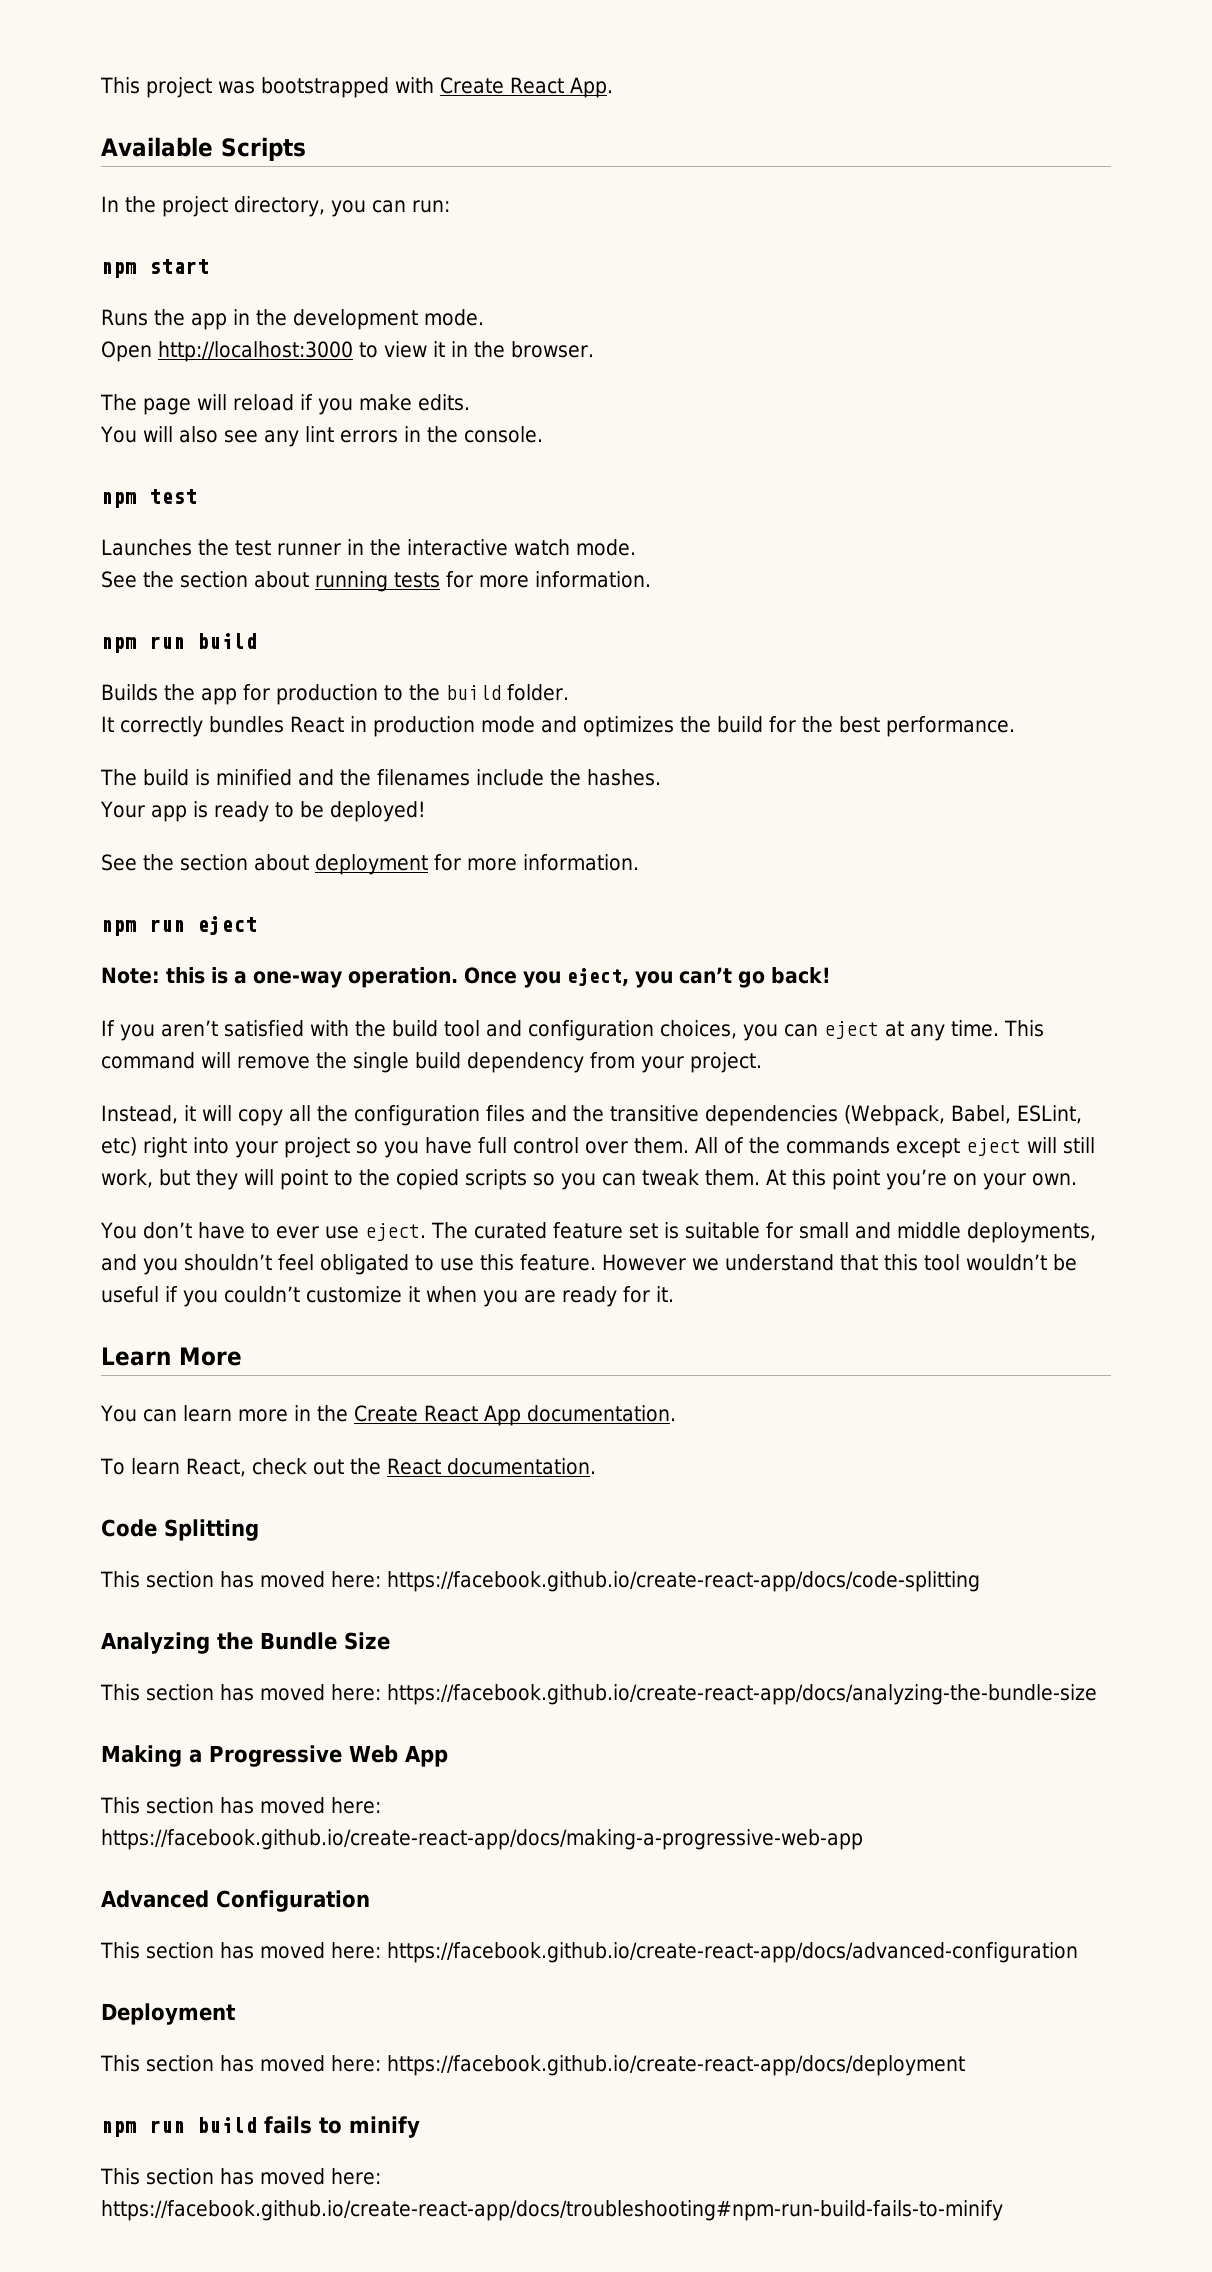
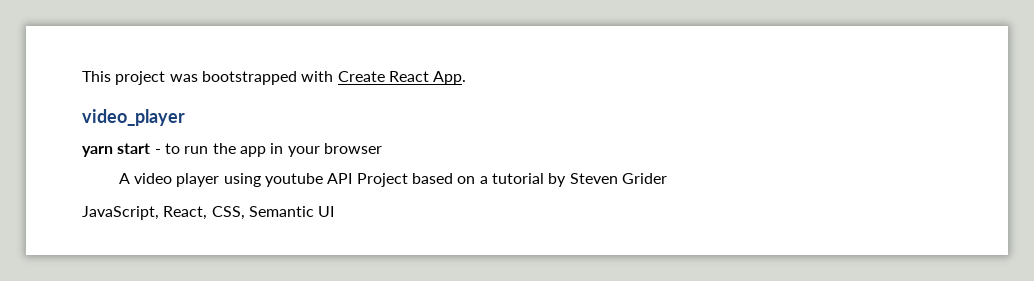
- Available Scripts
- In the project directory, you can run:
- npm start
- Runs the app in the development mode.
- Open http://localhost:3000 to view it in the browser.
- The page will reload if you make edits.
- You will also see any lint errors in the console.
- npm test
- Launches the test runner in the interactive watch mode.
- See the section about running tests for more information.
- npm run build
- Builds the app for production to the build folder.
- It correctly bundles React in production mode and optimizes the build for the best performance.
- The build is minified and the filenames include the hashes.
- Your app is ready to be deployed!
- See the section about deployment for more information.
- npm run eject
- Note: this is a one-way operation. Once you eject, you can’t go back!
- If you aren’t satisfied with the build tool and configuration choices, you can eject at any time. This command will remove the single build dependency from your project.
- Instead, it will copy all the configuration files and the transitive dependencies (Webpack, Babel, ESLint, etc) right into your project so you have full control over them. All of the commands except eject will still work, but they will point to the copied scripts so you can tweak them. At this point you’re on your own.
- You don’t have to ever use eject. The curated feature set is suitable for small and middle deployments, and you shouldn’t feel obligated to use this feature. However we understand that this tool wouldn’t be useful if you couldn’t customize it when you are ready for it.
- Learn More
- You can learn more in the Create React App documentation.
- To learn React, check out the React documentation.
- Code Splitting
- This section has moved here: https://facebook.github.io/create-react-app/docs/code-splitting
- Analyzing the Bundle Size
- This section has moved here: https://facebook.github.io/create-react-app/docs/analyzing-the-bundle-size
- Making a Progressive Web App
- This section has moved here: https://facebook.github.io/create-react-app/docs/making-a-progressive-web-app
- Advanced Configuration
- This section has moved here: https://facebook.github.io/create-react-app/docs/advanced-configuration
- Deployment
- This section has moved here: https://facebook.github.io/create-react-app/docs/deployment
- npm run build fails to minify
- This section has moved here: https://facebook.github.io/create-react-app/docs/troubleshooting#npm-run-build-fails-to-minify
+ video_player
+ yarn start - to run the app in your browser
+ A video player using youtube API Project based on a tutorial by Steven Grider
+ JavaScript, React, CSS, Semantic UI

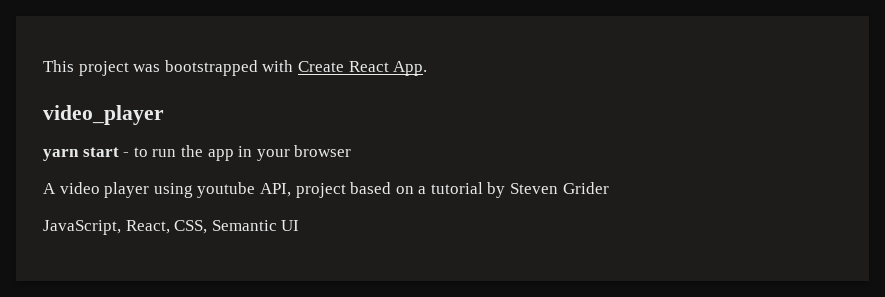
- A video player using youtube API Project based on a tutorial by Steven Grider
+ A video player using youtube API, project based on a tutorial by Steven Grider

